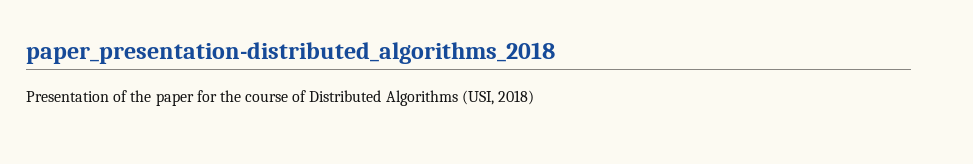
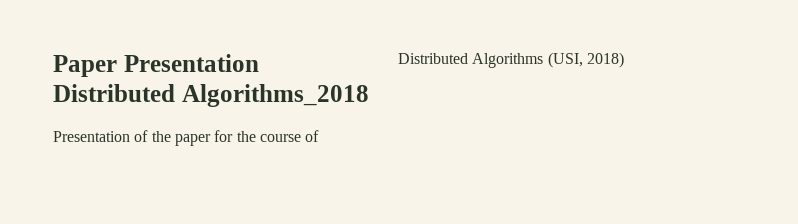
- paper_presentation-distributed_algorithms_2018
+ Paper Presentation Distributed Algorithms_2018

